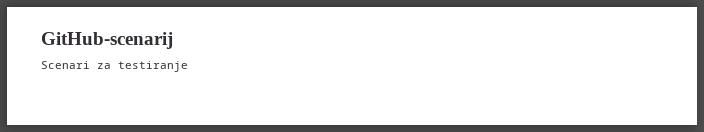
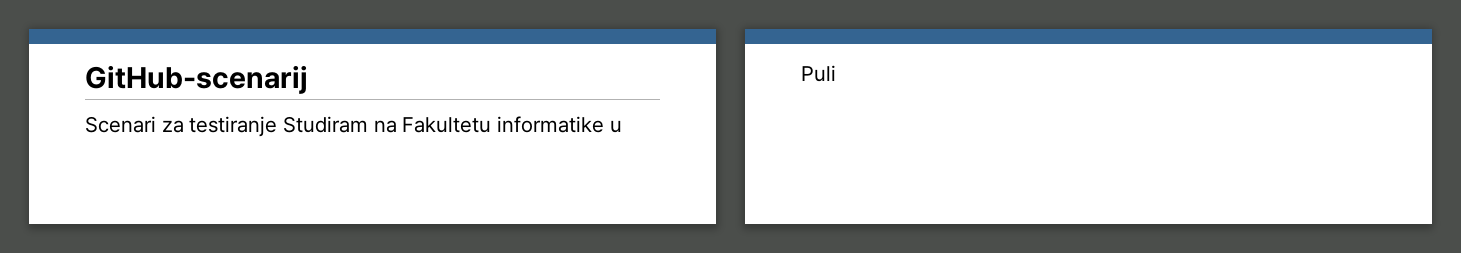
- Scenari za testiranje
+ Scenari za testiranje Studiram na Fakultetu informatike u Puli

